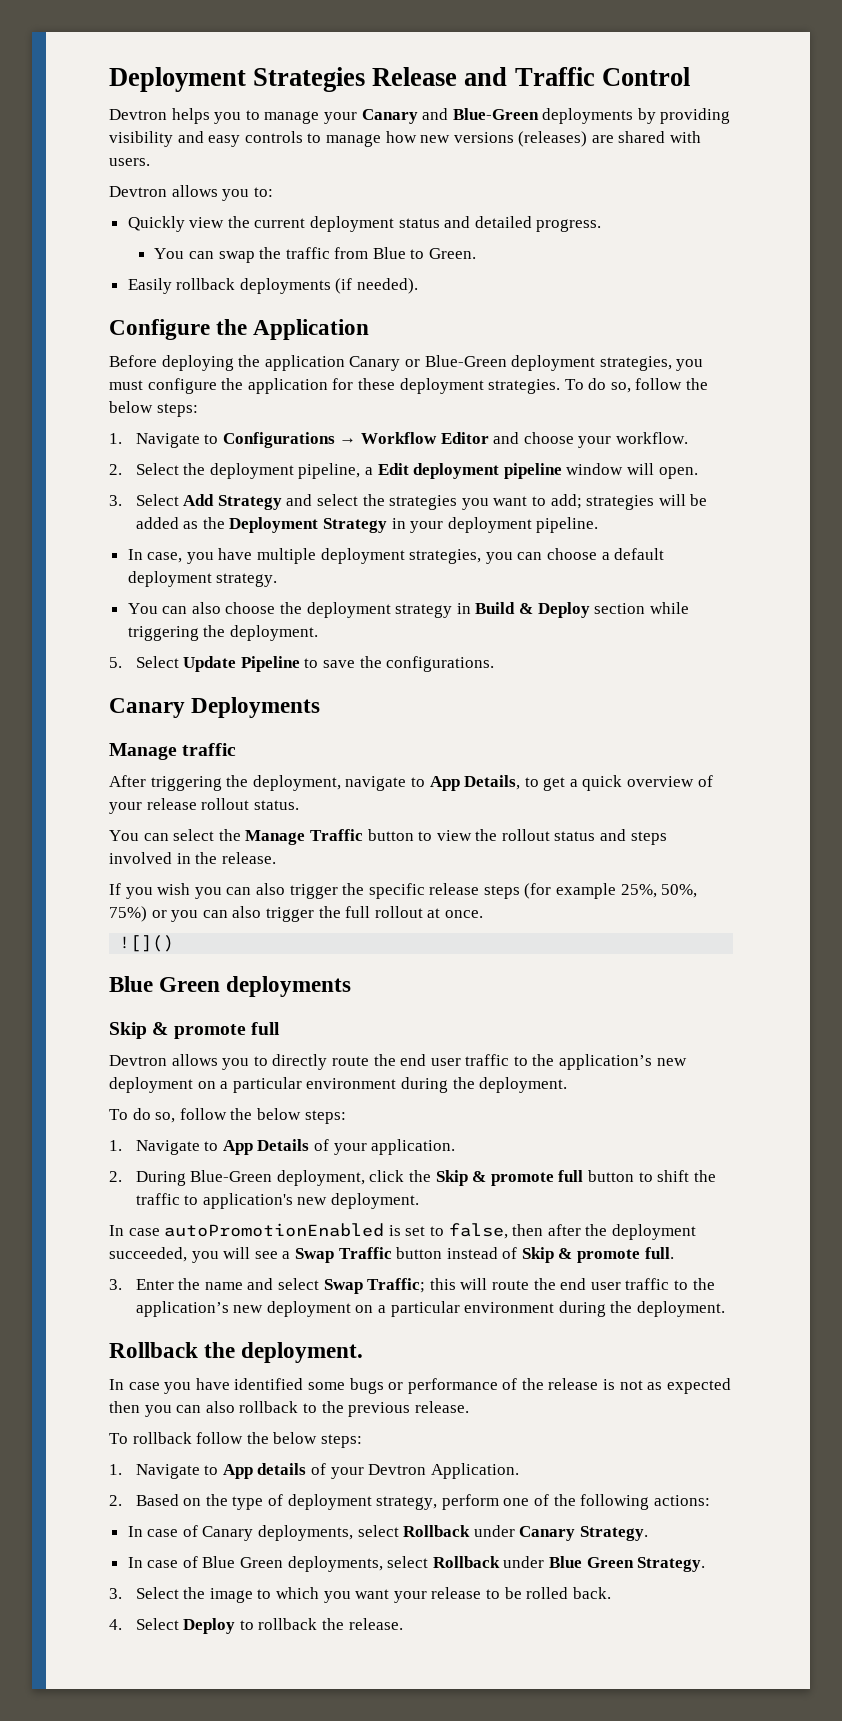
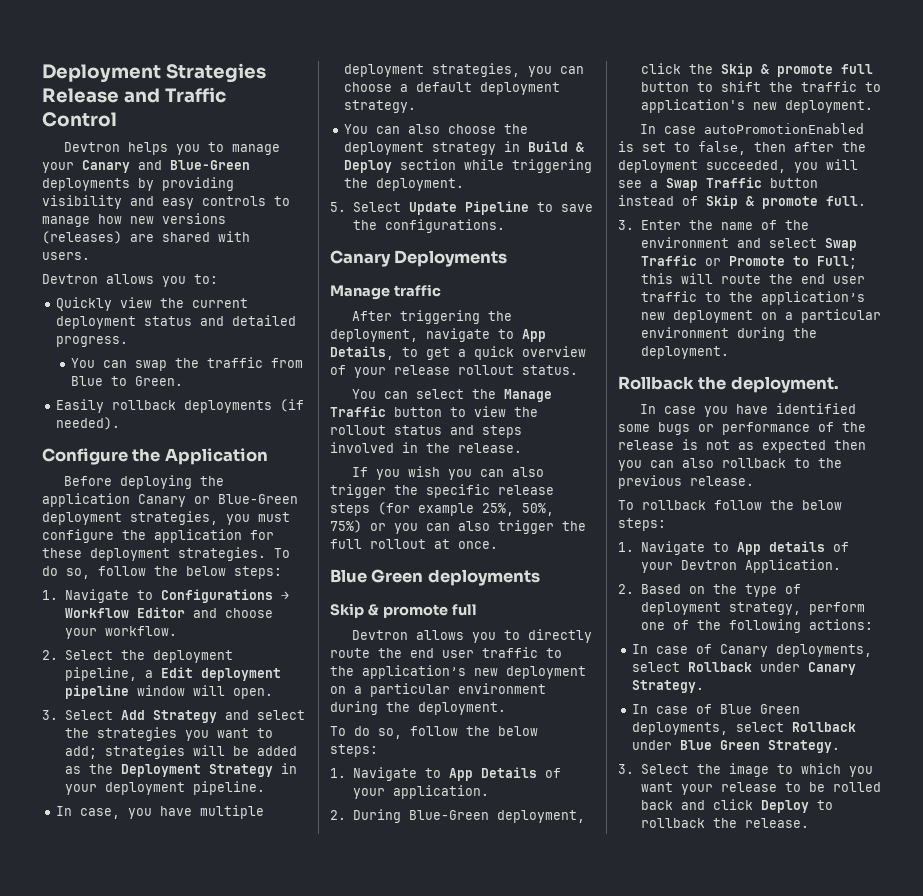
- ![]()
- 3. Enter the name and select Swap Traffic; this will route the end user traffic to the application’s new deployment on a particular environment during the deployment.
+ 3. Enter the name of the environment and select Swap Traffic or Promote to Full; this will route the end user traffic to the application’s new deployment on a particular environment during the deployment.
- 3. Select the image to which you want your release to be rolled back.
- 4. Select Deploy to rollback the release.
+ 3. Select the image to which you want your release to be rolled back and click Deploy to rollback the release.

